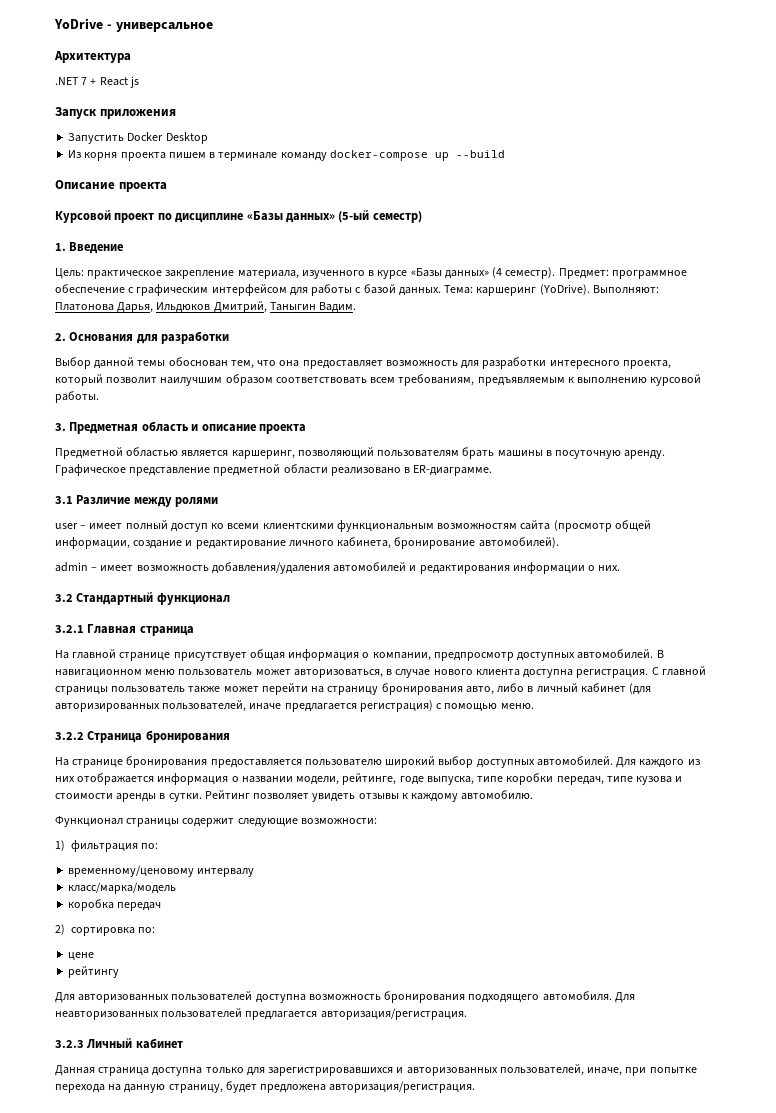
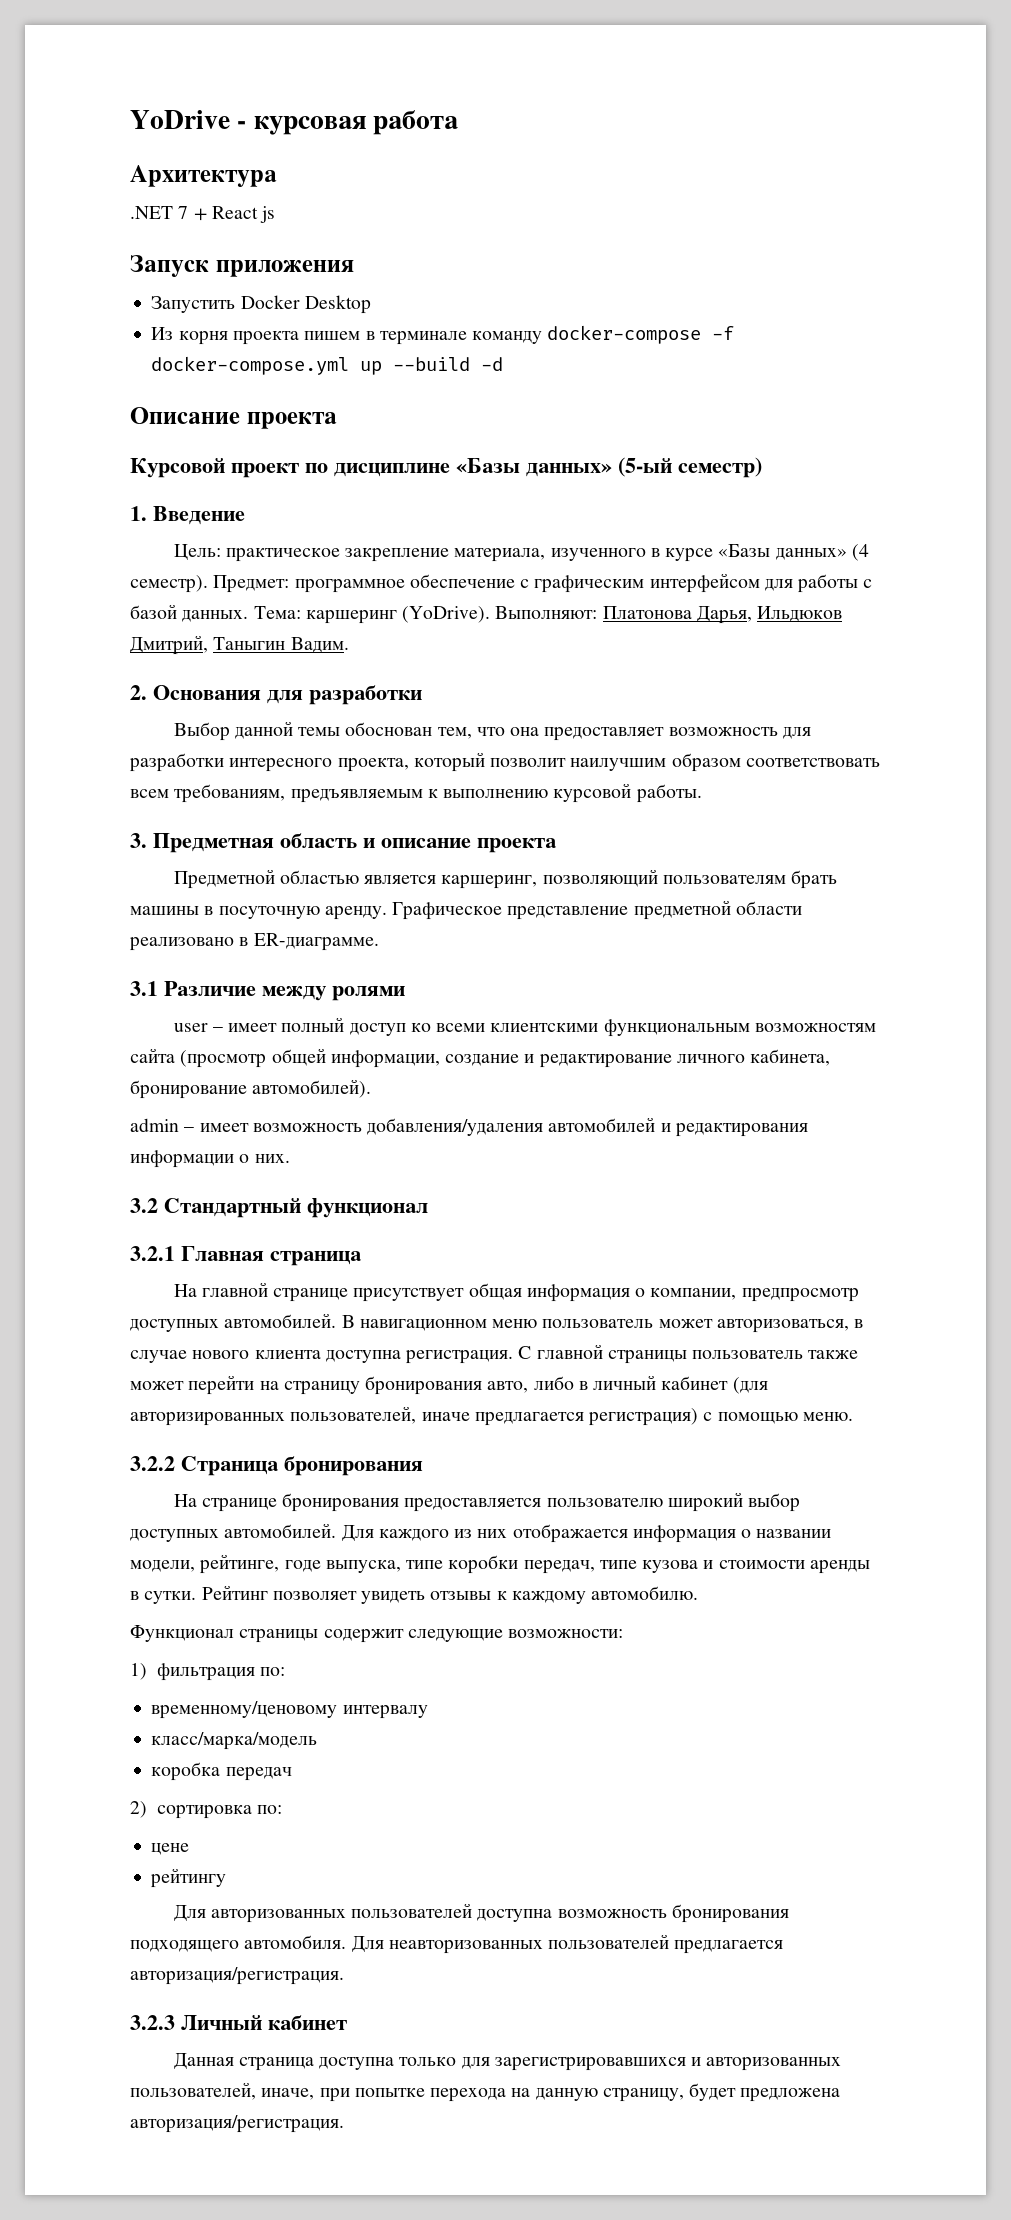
- YoDrive - универсальное
+ YoDrive - курсовая работа
- Из корня проекта пишем в терминале команду docker-compose up --build
+ Из корня проекта пишем в терминале команду docker-compose -f docker-compose.yml up --build -d

